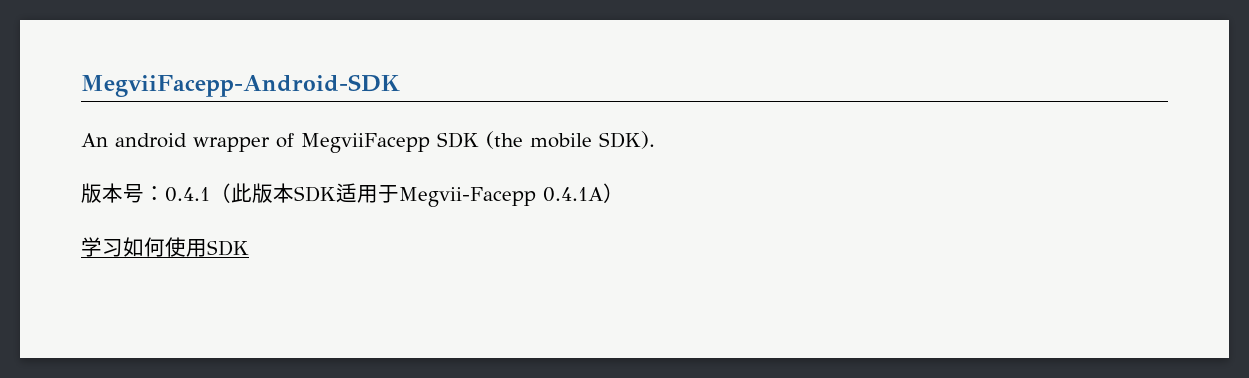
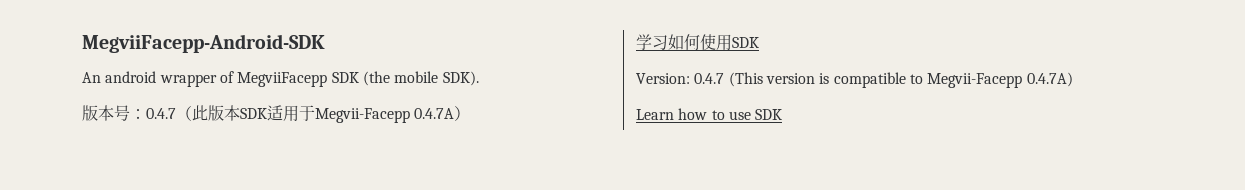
- 版本号：0.4.1（此版本SDK适用于Megvii-Facepp 0.4.1A）
+ 版本号：0.4.7（此版本SDK适用于Megvii-Facepp 0.4.7A）
+ Version: 0.4.7 (This version is compatible to Megvii-Facepp 0.4.7A)
+ Learn how to use SDK

